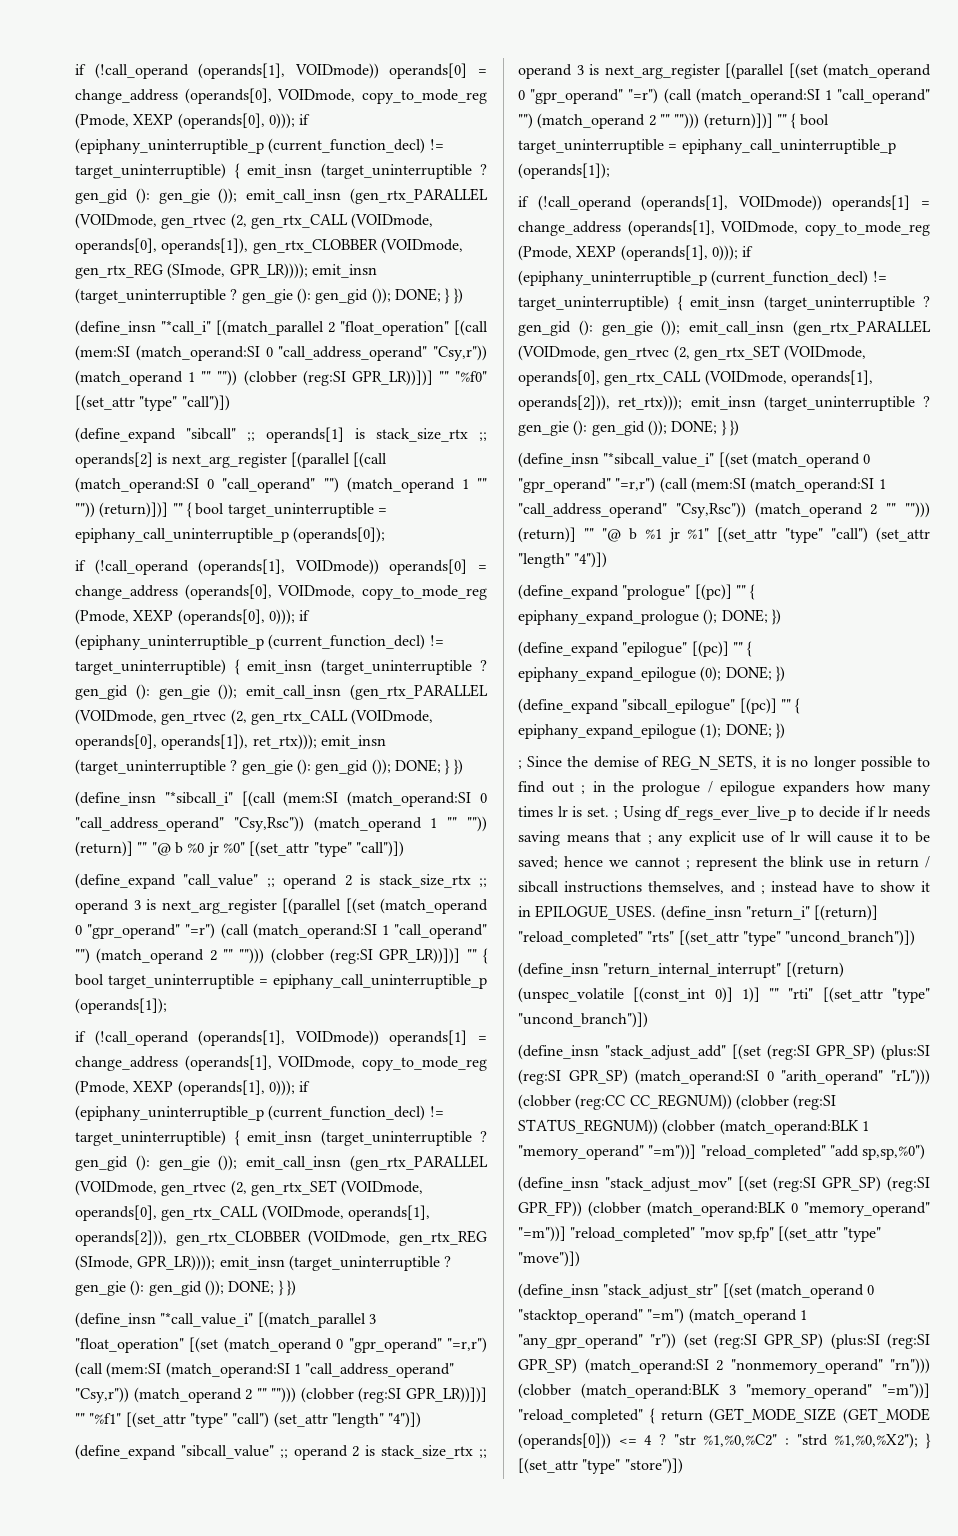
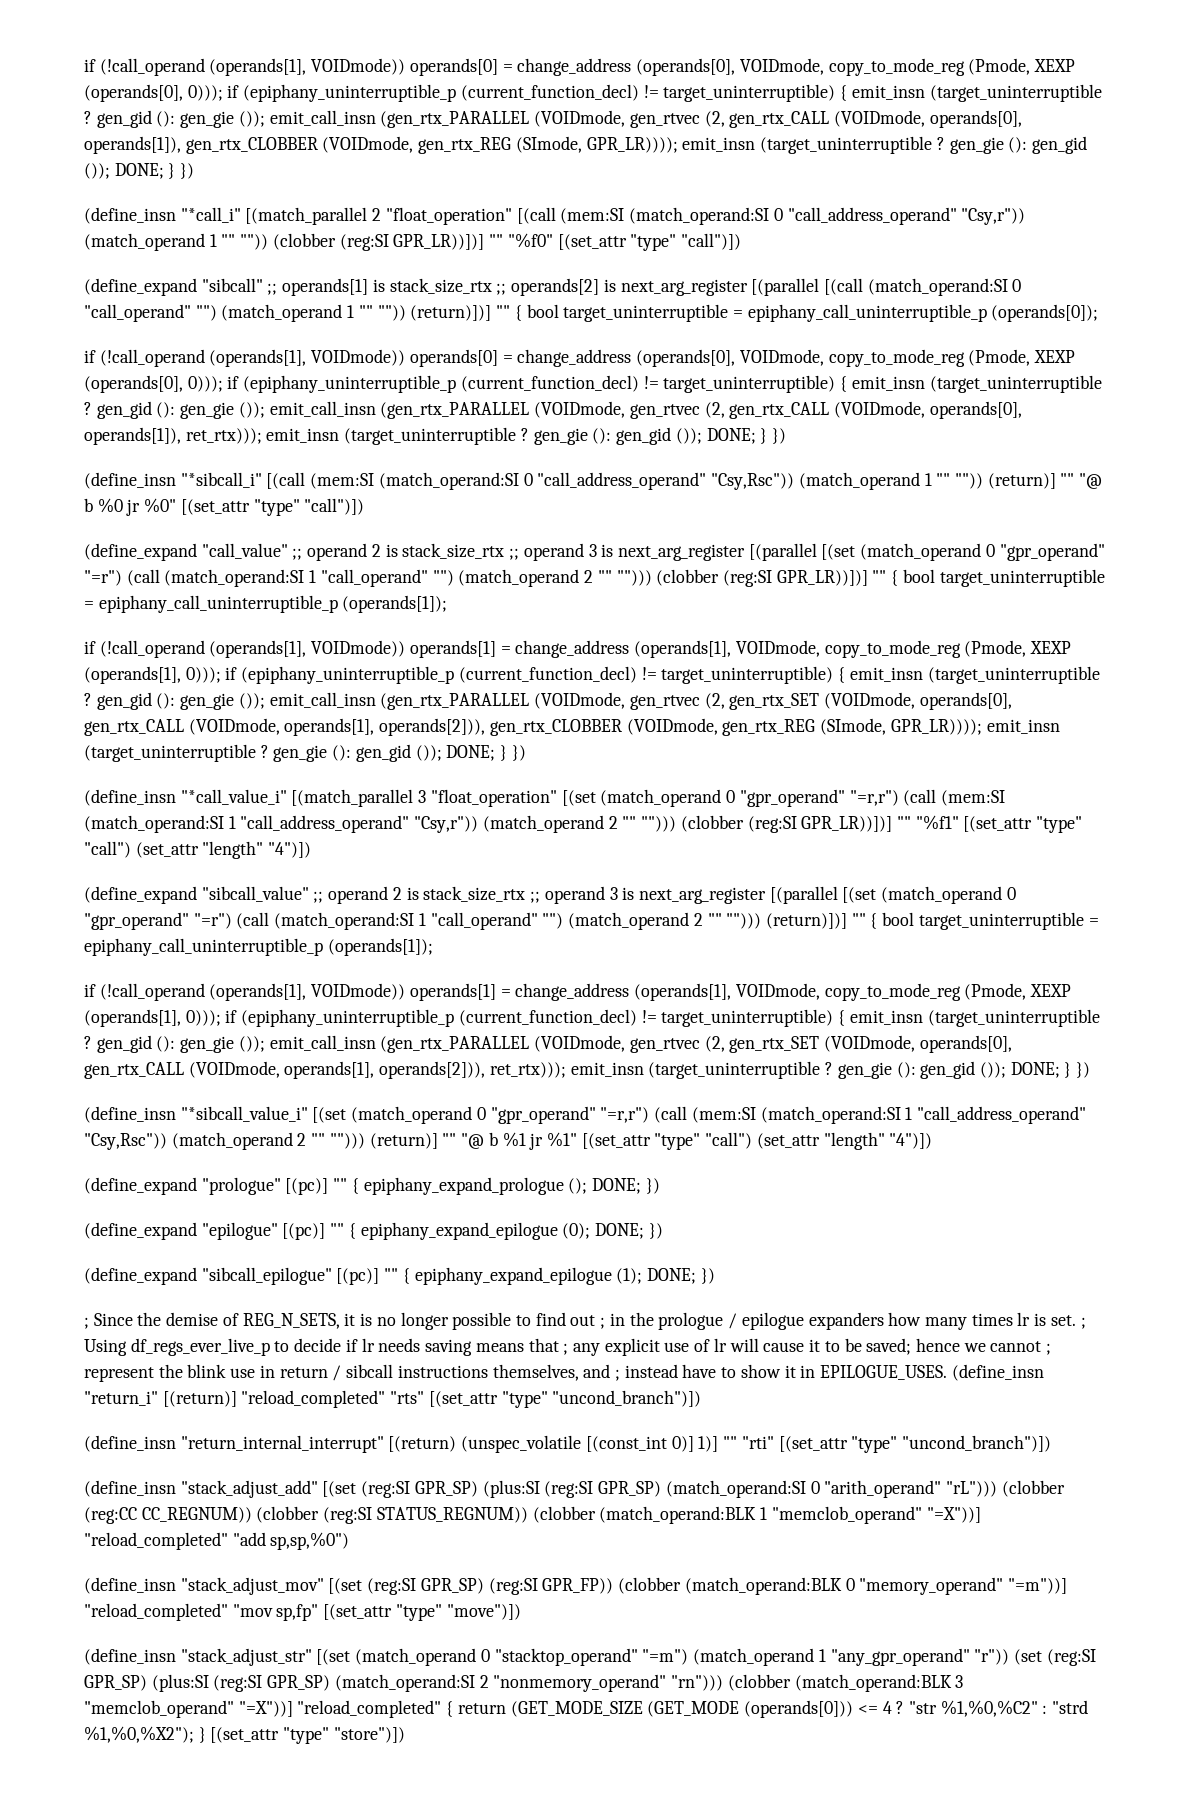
- (define_insn "stack_adjust_add" [(set (reg:SI GPR_SP) (plus:SI (reg:SI GPR_SP) (match_operand:SI 0 "arith_operand" "rL"))) (clobber (reg:CC CC_REGNUM)) (clobber (reg:SI STATUS_REGNUM)) (clobber (match_operand:BLK 1 "memory_operand" "=m"))] "reload_completed" "add sp,sp,%0")
+ (define_insn "stack_adjust_add" [(set (reg:SI GPR_SP) (plus:SI (reg:SI GPR_SP) (match_operand:SI 0 "arith_operand" "rL"))) (clobber (reg:CC CC_REGNUM)) (clobber (reg:SI STATUS_REGNUM)) (clobber (match_operand:BLK 1 "memclob_operand" "=X"))] "reload_completed" "add sp,sp,%0")
- (define_insn "stack_adjust_str" [(set (match_operand 0 "stacktop_operand" "=m") (match_operand 1 "any_gpr_operand" "r")) (set (reg:SI GPR_SP) (plus:SI (reg:SI GPR_SP) (match_operand:SI 2 "nonmemory_operand" "rn"))) (clobber (match_operand:BLK 3 "memory_operand" "=m"))] "reload_completed" { return (GET_MODE_SIZE (GET_MODE (operands[0])) <= 4 ?
+ (define_insn "stack_adjust_str" [(set (match_operand 0 "stacktop_operand" "=m") (match_operand 1 "any_gpr_operand" "r")) (set (reg:SI GPR_SP) (plus:SI (reg:SI GPR_SP) (match_operand:SI 2 "nonmemory_operand" "rn"))) (clobber (match_operand:BLK 3 "memclob_operand" "=X"))] "reload_completed" { return (GET_MODE_SIZE (GET_MODE (operands[0])) <= 4 ?

